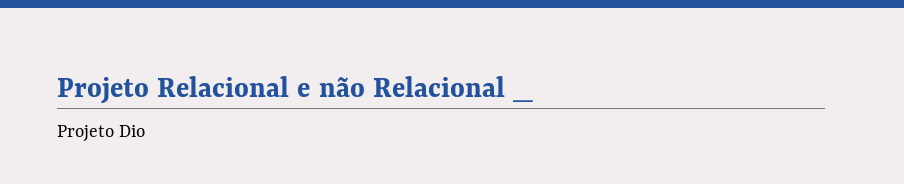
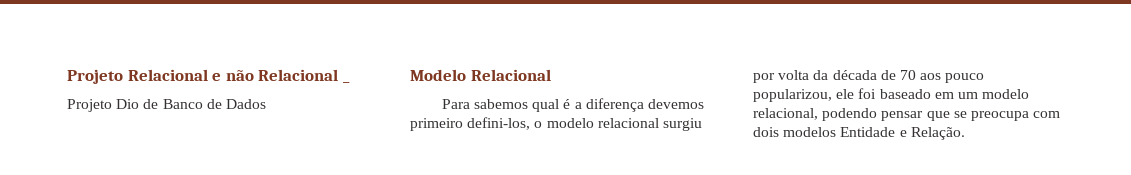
- Projeto Dio
+ Projeto Dio de Banco de Dados
+ Modelo Relacional
+ Para sabemos qual é a diferença devemos primeiro defini-los, o modelo relacional surgiu por volta da década de 70 aos pouco popularizou, ele foi baseado em um modelo relacional, podendo pensar que se preocupa com dois modelos Entidade e Relação.

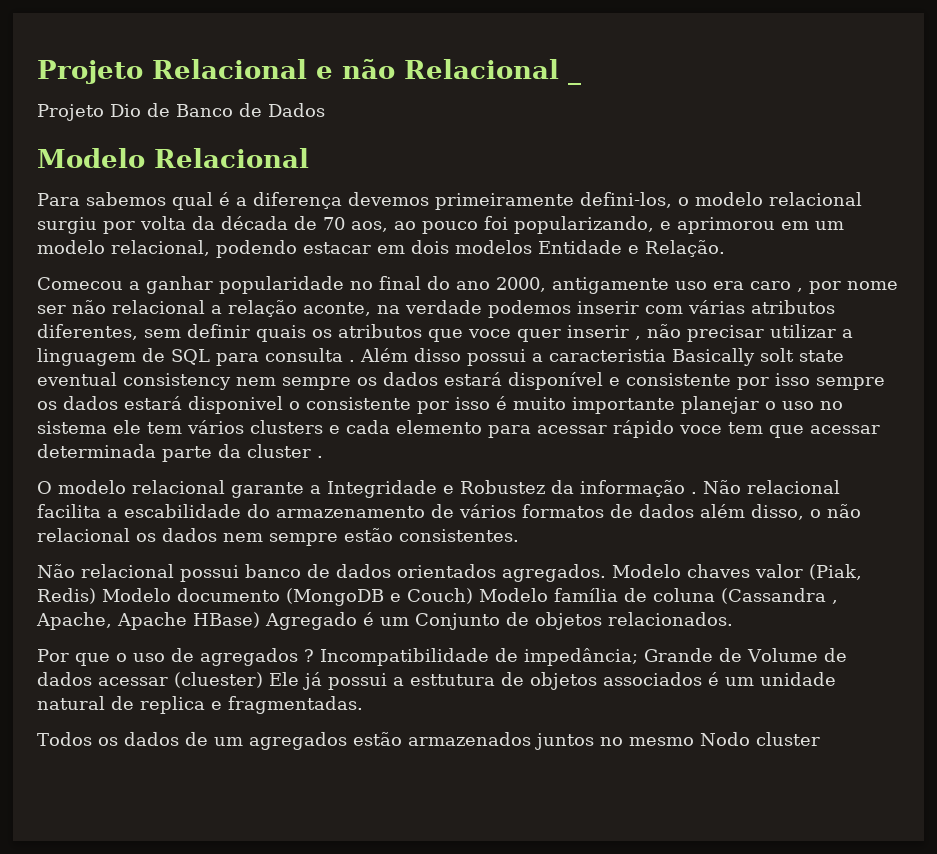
- Para sabemos qual é a diferença devemos primeiro defini-los, o modelo relacional surgiu por volta da década de 70 aos pouco popularizou, ele foi baseado em um modelo relacional, podendo pensar que se preocupa com dois modelos Entidade e Relação.
+ Para sabemos qual é a diferença devemos primeiramente defini-los, o modelo relacional surgiu por volta da década de 70 aos, ao pouco foi popularizando, e aprimorou em um modelo relacional, podendo estacar em dois modelos Entidade e Relação.
+ Comecou a ganhar popularidade no final do ano 2000, antigamente uso era caro , por nome ser não relacional a relação aconte, na verdade podemos inserir com várias atributos diferentes, sem definir quais os atributos que voce quer inserir , não precisar utilizar a linguagem de SQL para consulta . Além disso possui a caracteristia Basically solt state eventual consistency nem sempre os dados estará disponível e consistente por isso sempre os dados estará disponivel o consistente por isso é muito importante planejar o uso no sistema ele tem vários clusters e cada elemento para acessar rápido voce tem que acessar determinada parte da cluster .
+ O modelo relacional garante a Integridade e Robustez da informação . Não relacional facilita a escabilidade do armazenamento de vários formatos de dados além disso, o não relacional os dados nem sempre estão consistentes.
+ Não relacional possui banco de dados orientados agregados. Modelo chaves valor (Piak, Redis) Modelo documento (MongoDB e Couch) Modelo família de coluna (Cassandra , Apache, Apache HBase) Agregado é um Conjunto de objetos relacionados.
+ Por que o uso de agregados ? Incompatibilidade de impedância; Grande de Volume de dados acessar (cluester) Ele já possui a esttutura de objetos associados é um unidade natural de replica e fragmentadas.
+ Todos os dados de um agregados estão armazenados juntos no mesmo Nodo cluster

